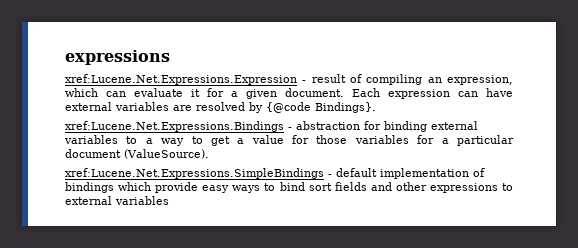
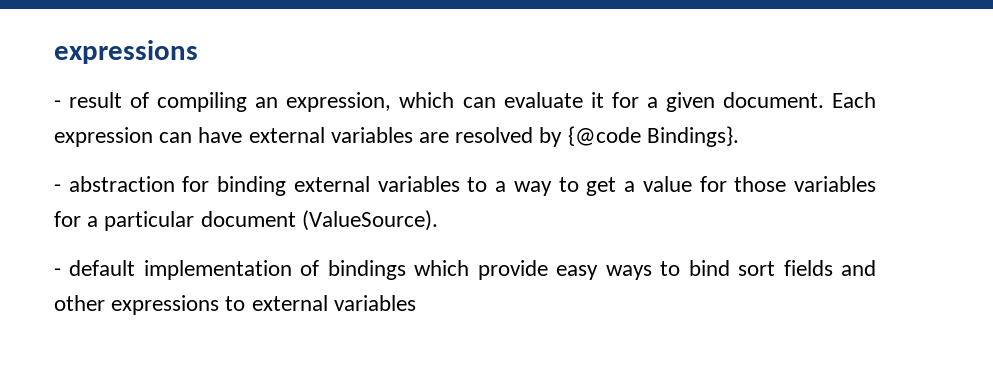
- xref:Lucene.Net.Expressions.Expression - result of compiling an expression, which can evaluate it for a given document.
+ - result of compiling an expression, which can evaluate it for a given document.
- xref:Lucene.Net.Expressions.Bindings - abstraction for binding external variables to a way to get a value for those variables for a particular document (ValueSource).
+ - abstraction for binding external variables to a way to get a value for those variables for a particular document (ValueSource).
- xref:Lucene.Net.Expressions.SimpleBindings - default implementation of bindings which provide easy ways to bind sort fields and other expressions to external variables
+ - default implementation of bindings which provide easy ways to bind sort fields and other expressions to external variables

